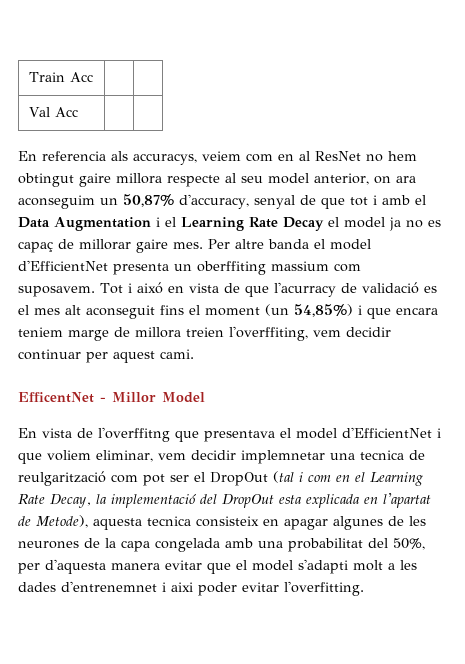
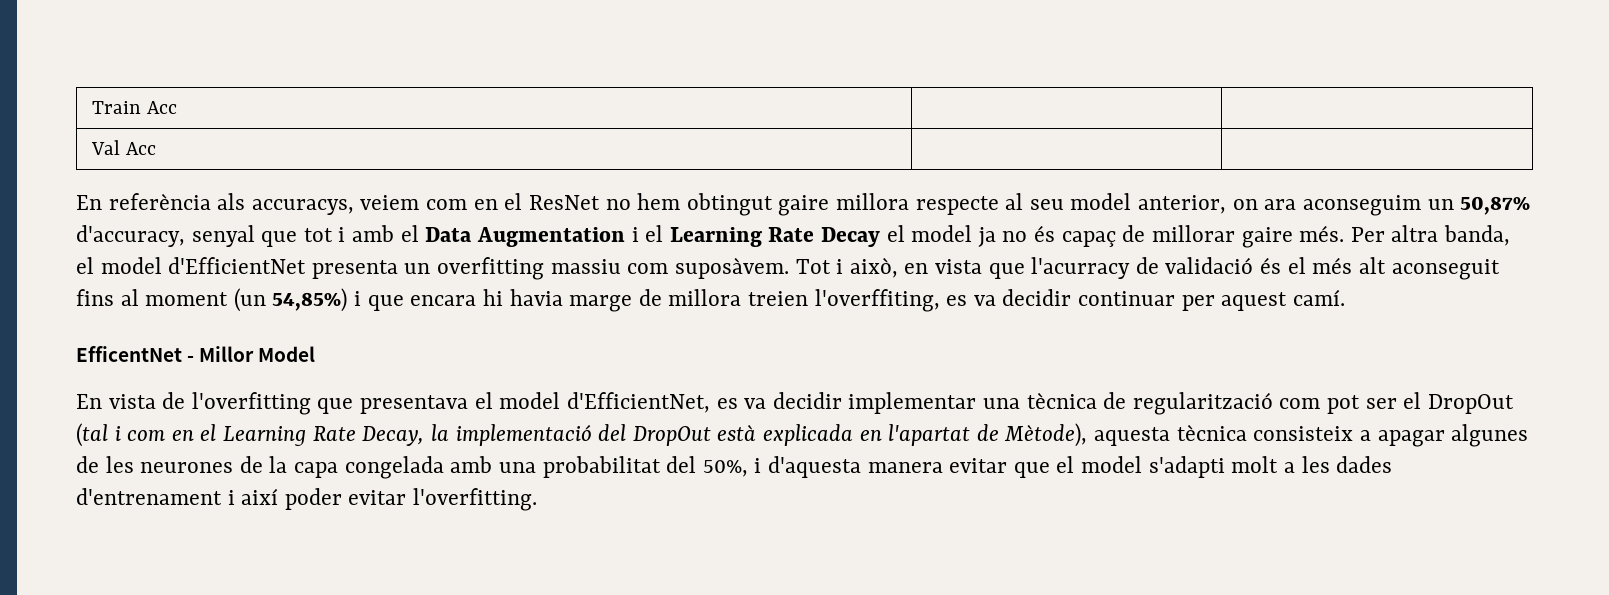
- En referencia als accuracys, veiem com en al ResNet no hem obtingut gaire millora respecte al seu model anterior, on ara aconseguim un 50,87% d'accuracy, senyal de que tot i amb el Data Augmentation i el Learning Rate Decay el model ja no es capaç de millorar gaire mes. Per altre banda el model d'EfficientNet presenta un oberffiting massium com suposavem.
+ En referència als accuracys, veiem com en el ResNet no hem obtingut gaire millora respecte al seu model anterior, on ara aconseguim un 50,87% d'accuracy, senyal que tot i amb el Data Augmentation i el Learning Rate Decay el model ja no és capaç de millorar gaire més. Per altra banda, el model d'EfficientNet presenta un overfitting massiu com suposàvem.
- Tot i aixó en vista de que l'acurracy de validació es el mes alt aconseguit fins el moment (un 54,85%) i que encara teniem marge de millora treien l'overffiting, vem decidir continuar per aquest cami.
+ Tot i això, en vista que l'acurracy de validació és el més alt aconseguit fins al moment (un 54,85%) i que encara hi havia marge de millora treien l'overffiting, es va decidir continuar per aquest camí.
- En vista de l'overffitng que presentava el model d'EfficientNet i que voliem eliminar, vem decidir implemnetar una tecnica de reulgarització com pot ser el DropOut (tal i com en el Learning Rate Decay, la implementació del DropOut esta explicada en l'apartat de Metode), aquesta tecnica consisteix en apagar algunes de les neurones de la capa congelada amb una probabilitat del 50%, per d'aquesta manera evitar que el model s'adapti molt a les dades d'entrenemnet i aixi poder evitar l'overfitting.
+ En vista de l'overfitting que presentava el model d'EfficientNet, es va decidir implementar una tècnica de regularització com pot ser el DropOut (tal i com en el Learning Rate Decay, la implementació del DropOut està explicada en l'apartat de Mètode), aquesta tècnica consisteix a apagar algunes de les neurones de la capa congelada amb una probabilitat del 50%, i d'aquesta manera evitar que el model s'adapti molt a les dades d'entrenament i així poder evitar l'overfitting.

